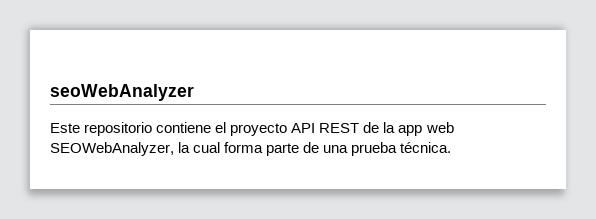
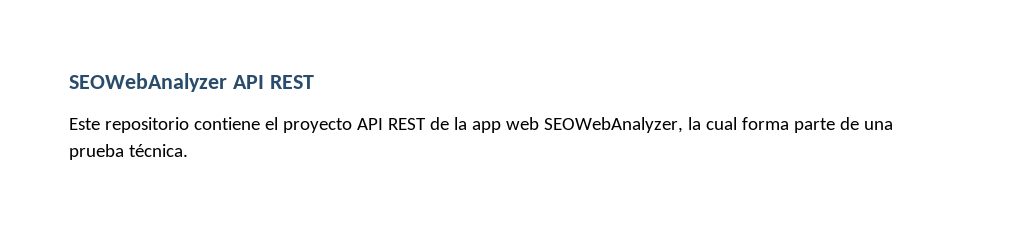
- seoWebAnalyzer
+ SEOWebAnalyzer API REST

